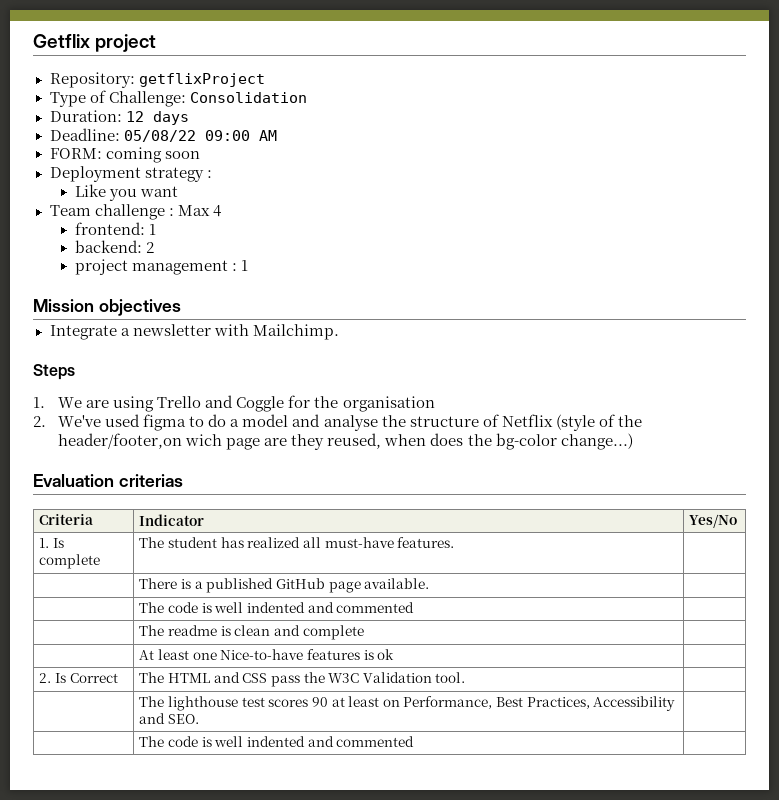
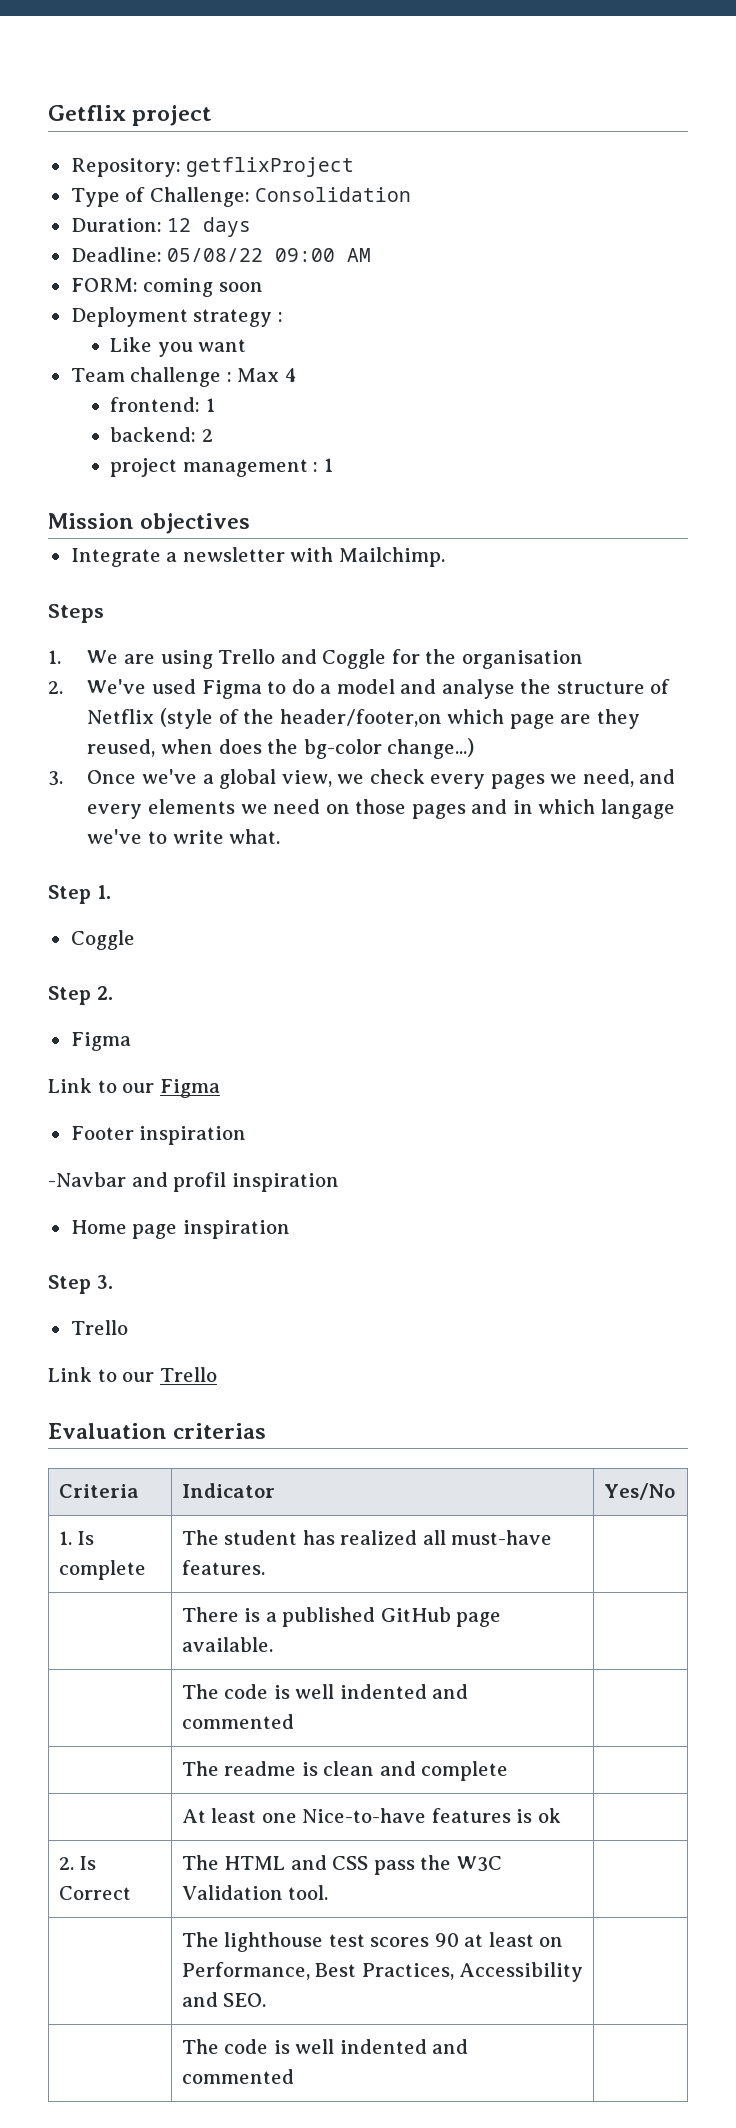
- 2. We've used figma to do a model and analyse the structure of Netflix (style of the header/footer,on wich page are they reused, when does the bg-color change...)
+ 2. We've used Figma to do a model and analyse the structure of Netflix (style of the header/footer,on which page are they reused, when does the bg-color change...)
+ 3. Once we've a global view, we check every pages we need, and every elements we need on those pages and in which langage we've to write what.
+ Step 1.
+ Coggle
+ Step 2.
+ Figma
+ Link to our Figma
+ Footer inspiration
+ -Navbar and profil inspiration
+ Home page inspiration
+ Step 3.
+ Trello
+ Link to our Trello

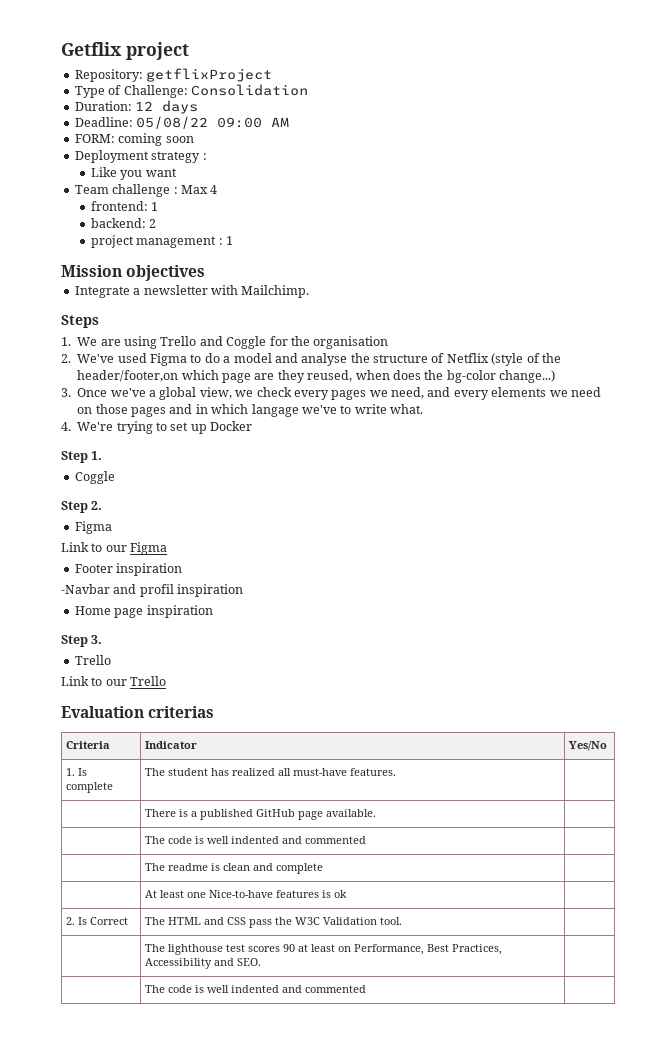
+ 4. We're trying to set up Docker

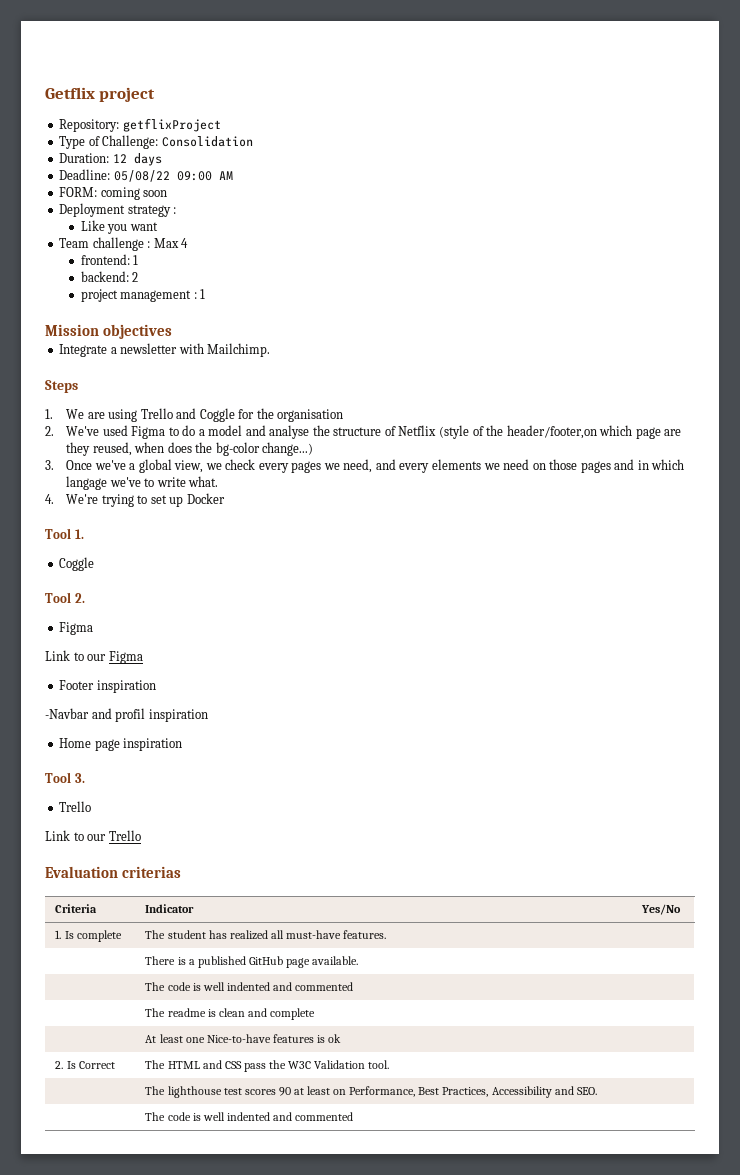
- Step 1.
+ Tool 1.
- Step 2.
+ Tool 2.
- Step 3.
+ Tool 3.

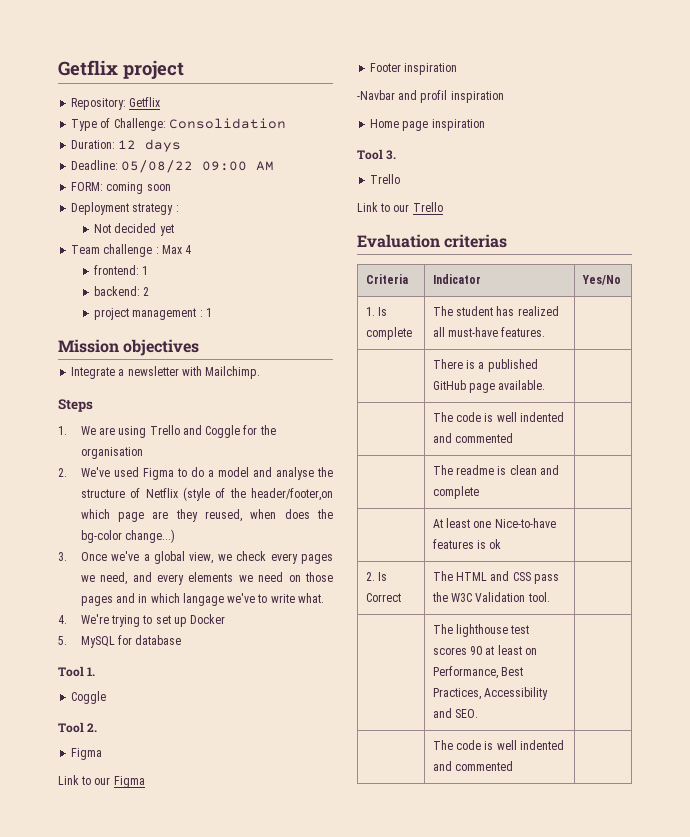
- Repository: getflixProject
+ Repository: Getflix
- Like you want
+ Not decided yet
+ 5. MySQL for database

